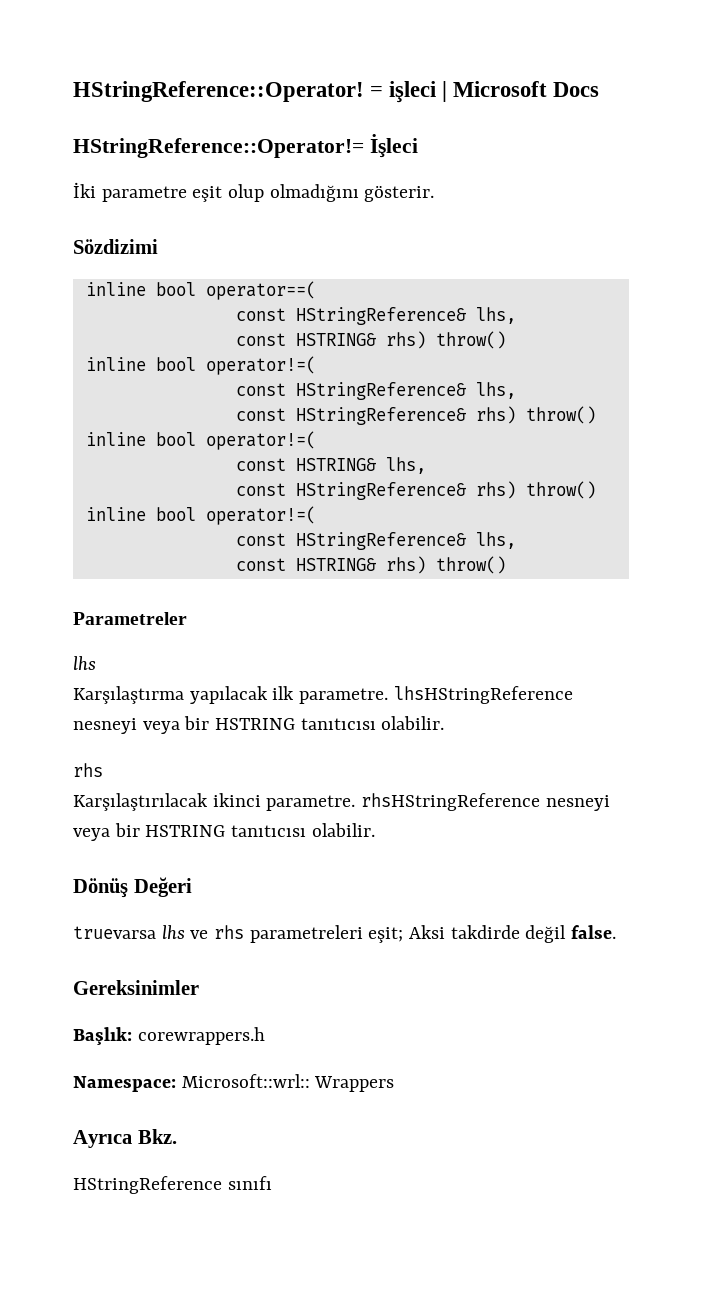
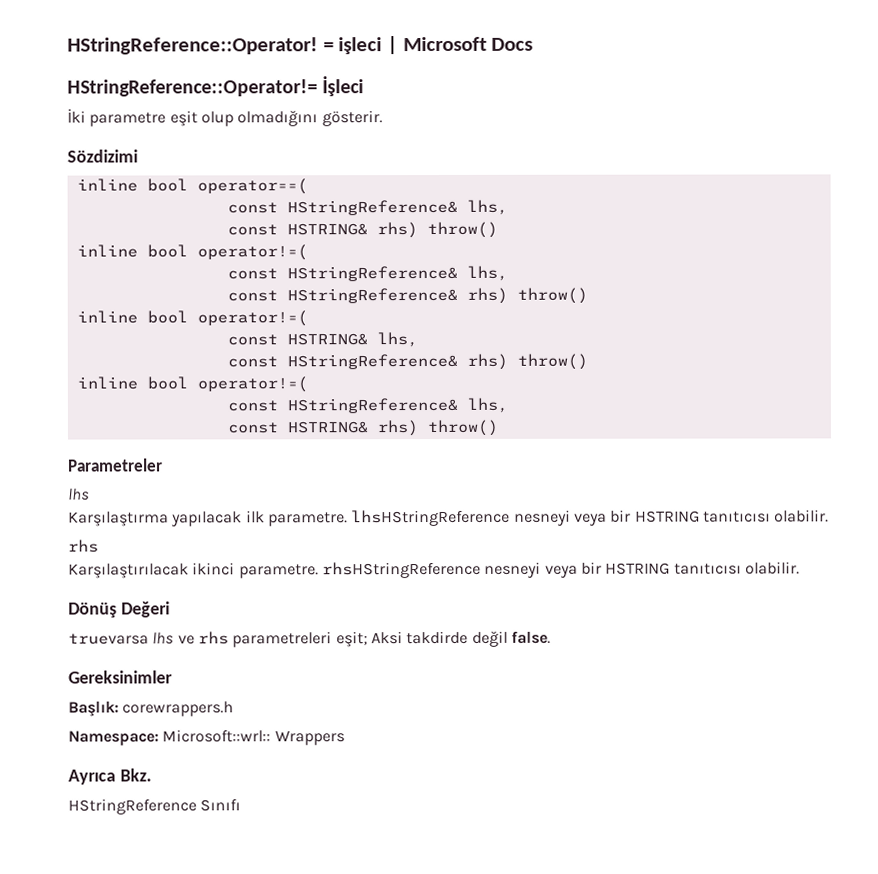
- HStringReference sınıfı
+ HStringReference Sınıfı

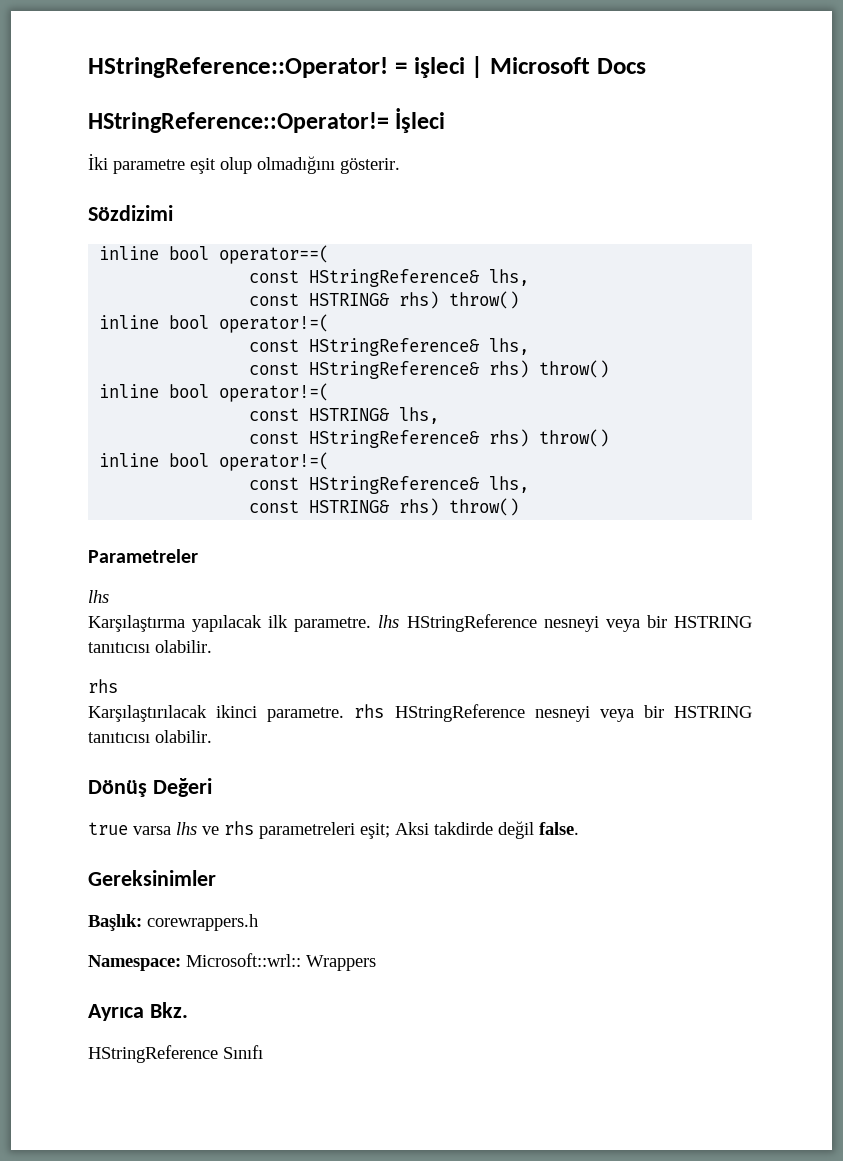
- Karşılaştırma yapılacak ilk parametre. lhsHStringReference nesneyi veya bir HSTRING tanıtıcısı olabilir.
+ Karşılaştırma yapılacak ilk parametre. lhs HStringReference nesneyi veya bir HSTRING tanıtıcısı olabilir.
- Karşılaştırılacak ikinci parametre. rhsHStringReference nesneyi veya bir HSTRING tanıtıcısı olabilir.
+ Karşılaştırılacak ikinci parametre. rhs HStringReference nesneyi veya bir HSTRING tanıtıcısı olabilir.
- truevarsa lhs ve rhs parametreleri eşit; Aksi takdirde değil false.
+ true varsa lhs ve rhs parametreleri eşit; Aksi takdirde değil false.

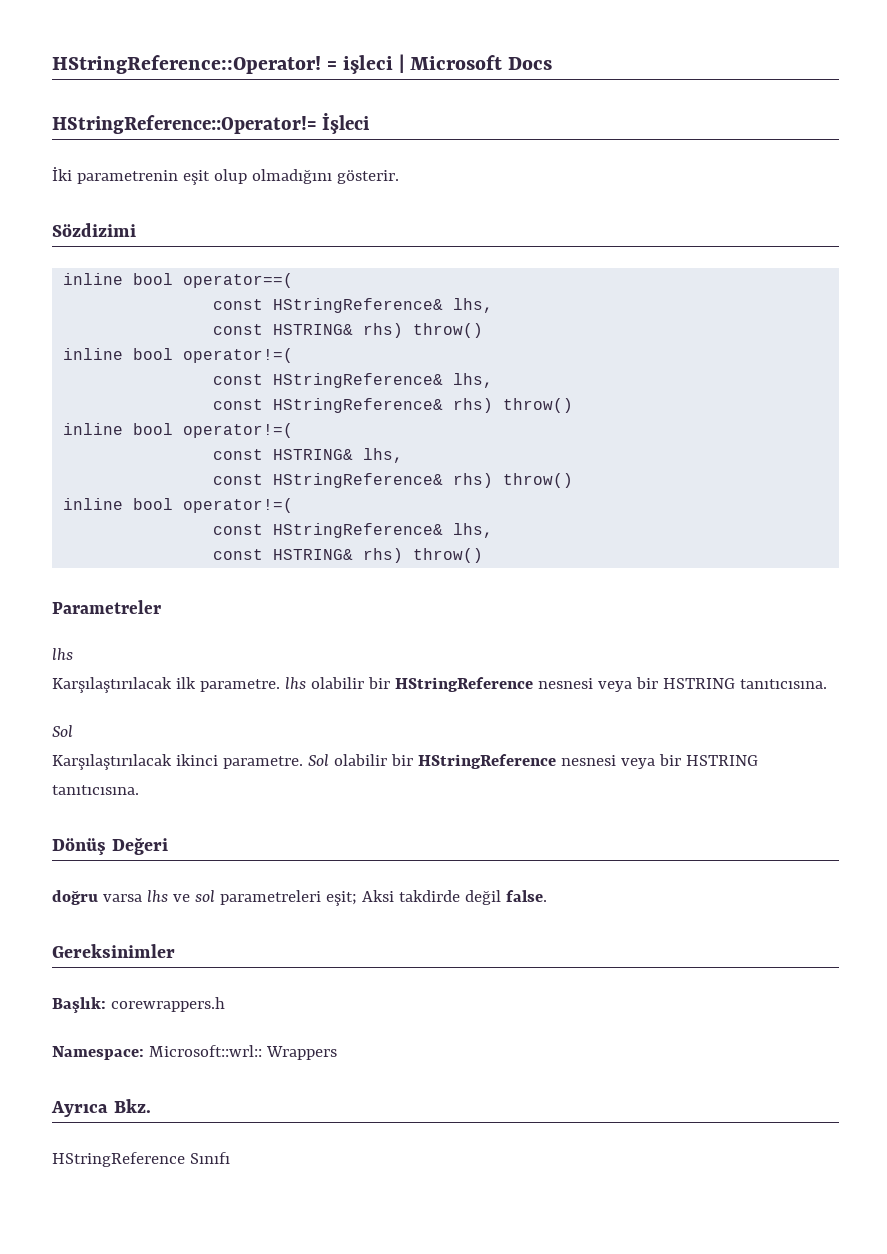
- İki parametre eşit olup olmadığını gösterir.
+ İki parametrenin eşit olup olmadığını gösterir.
- Karşılaştırma yapılacak ilk parametre. lhs HStringReference nesneyi veya bir HSTRING tanıtıcısı olabilir.
- rhs
- Karşılaştırılacak ikinci parametre. rhs HStringReference nesneyi veya bir HSTRING tanıtıcısı olabilir.
+ Karşılaştırılacak ilk parametre. lhs olabilir bir HStringReference nesnesi veya bir HSTRING tanıtıcısına.
+ Sol
+ Karşılaştırılacak ikinci parametre. Sol olabilir bir HStringReference nesnesi veya bir HSTRING tanıtıcısına.
- true varsa lhs ve rhs parametreleri eşit; Aksi takdirde değil false.
+ doğru varsa lhs ve sol parametreleri eşit; Aksi takdirde değil false.

